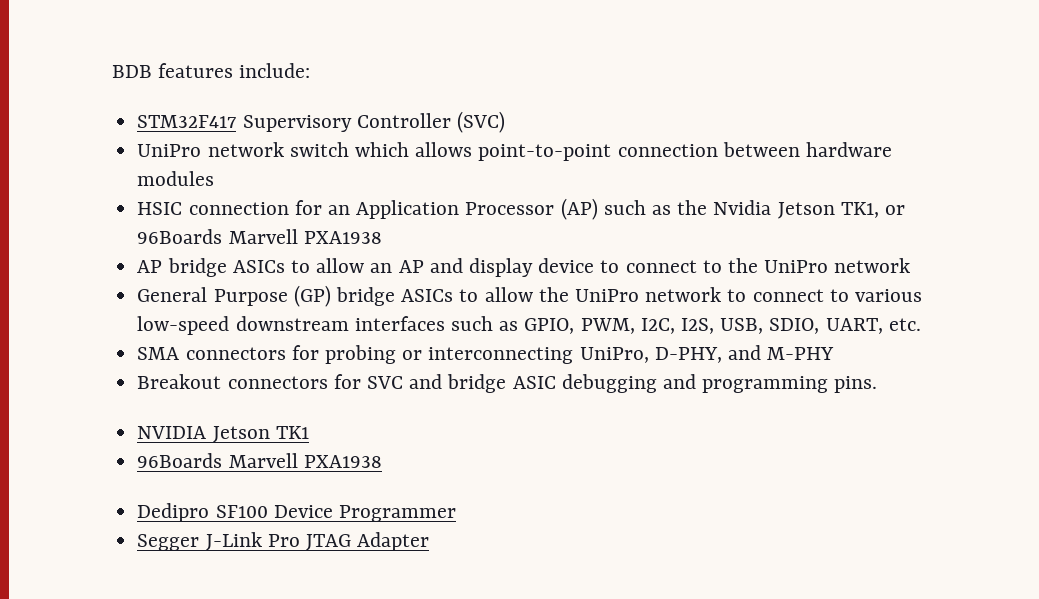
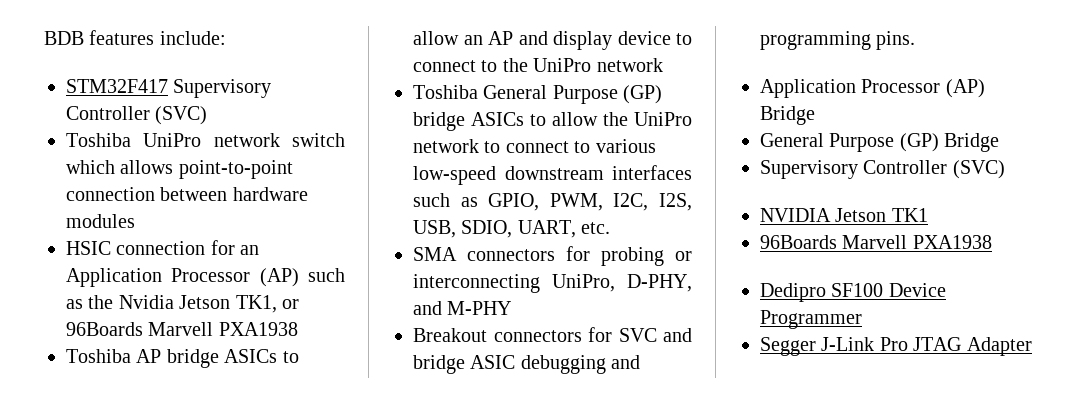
- UniPro network switch which allows point-to-point connection between hardware modules
+ Toshiba UniPro network switch which allows point-to-point connection between hardware modules
- AP bridge ASICs to allow an AP and display device to connect to the UniPro network
+ Toshiba AP bridge ASICs to allow an AP and display device to connect to the UniPro network
- General Purpose (GP) bridge ASICs to allow the UniPro network to connect to various low-speed downstream interfaces such as GPIO, PWM, I2C, I2S, USB, SDIO, UART, etc.
+ Toshiba General Purpose (GP) bridge ASICs to allow the UniPro network to connect to various low-speed downstream interfaces such as GPIO, PWM, I2C, I2S, USB, SDIO, UART, etc.
+ Application Processor (AP) Bridge
+ General Purpose (GP) Bridge
+ Supervisory Controller (SVC)

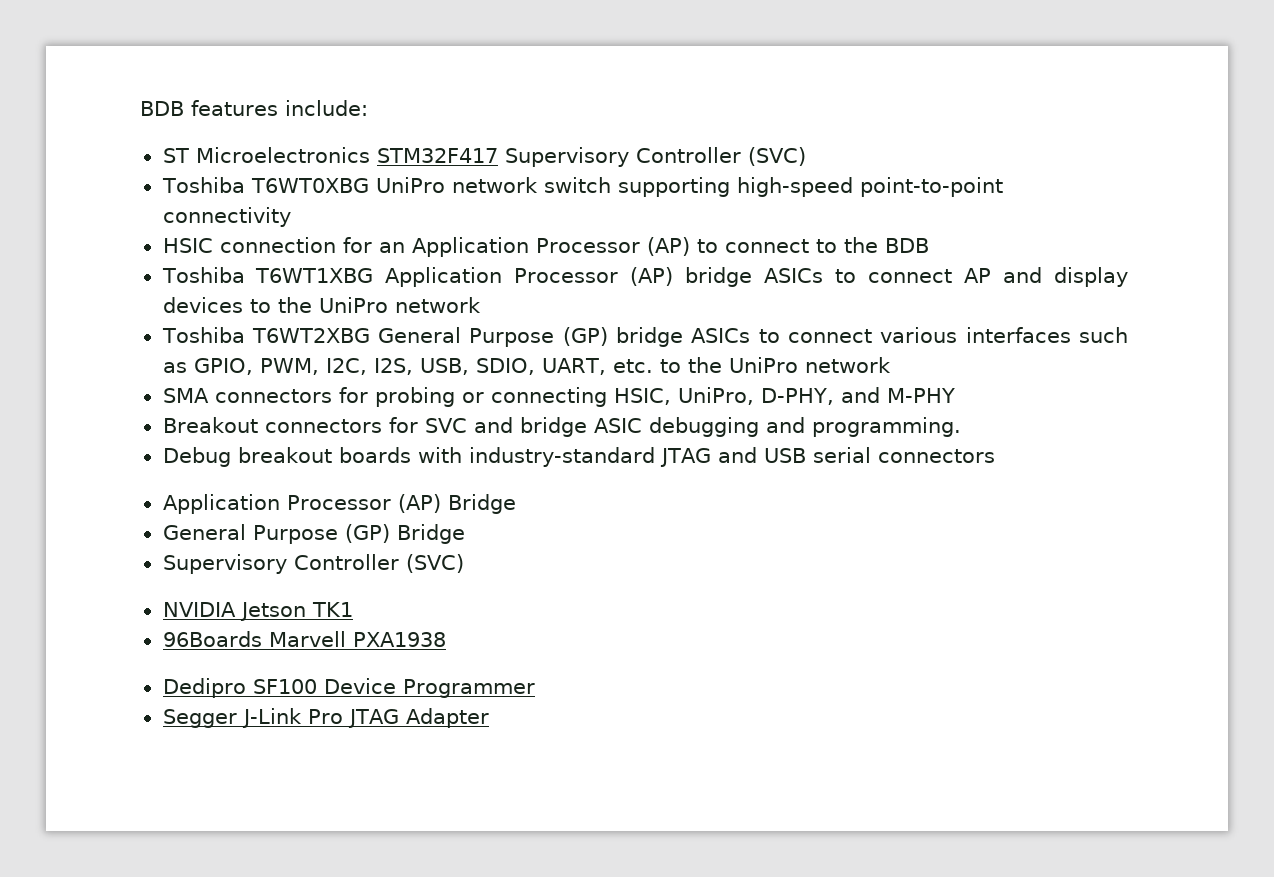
- STM32F417 Supervisory Controller (SVC)
+ ST Microelectronics STM32F417 Supervisory Controller (SVC)
- Toshiba UniPro network switch which allows point-to-point connection between hardware modules
+ Toshiba T6WT0XBG UniPro network switch supporting high-speed point-to-point connectivity
- HSIC connection for an Application Processor (AP) such as the Nvidia Jetson TK1, or 96Boards Marvell PXA1938
- Toshiba AP bridge ASICs to allow an AP and display device to connect to the UniPro network
+ HSIC connection for an Application Processor (AP) to connect to the BDB
+ Toshiba T6WT1XBG Application Processor (AP) bridge ASICs to connect AP and display devices to the UniPro network
- Toshiba General Purpose (GP) bridge ASICs to allow the UniPro network to connect to various low-speed downstream interfaces such as GPIO, PWM, I2C, I2S, USB, SDIO, UART, etc.
+ Toshiba T6WT2XBG General Purpose (GP) bridge ASICs to connect various interfaces such as GPIO, PWM, I2C, I2S, USB, SDIO, UART, etc. to the UniPro network
- SMA connectors for probing or interconnecting UniPro, D-PHY, and M-PHY
+ SMA connectors for probing or connecting HSIC, UniPro, D-PHY, and M-PHY
- Breakout connectors for SVC and bridge ASIC debugging and programming pins.
+ Breakout connectors for SVC and bridge ASIC debugging and programming.
+ Debug breakout boards with industry-standard JTAG and USB serial connectors

